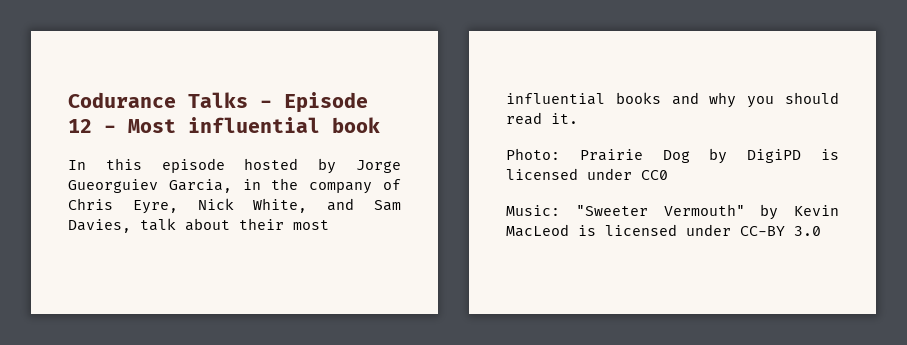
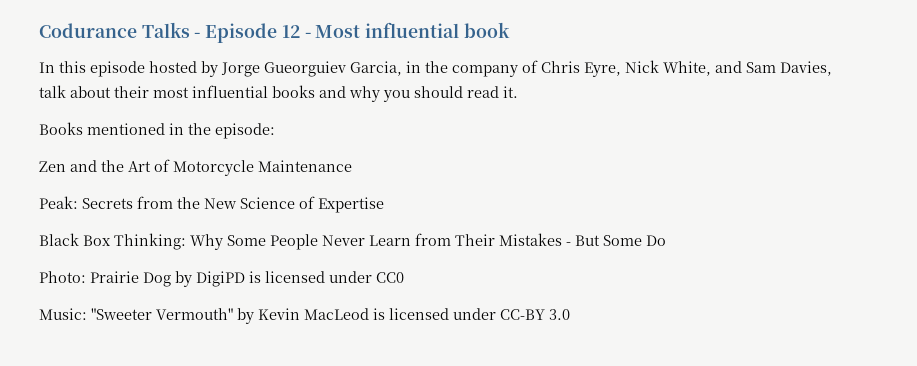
+ Books mentioned in the episode:
+ Zen and the Art of Motorcycle Maintenance
+ Peak: Secrets from the New Science of Expertise
+ Black Box Thinking: Why Some People Never Learn from Their Mistakes - But Some Do

